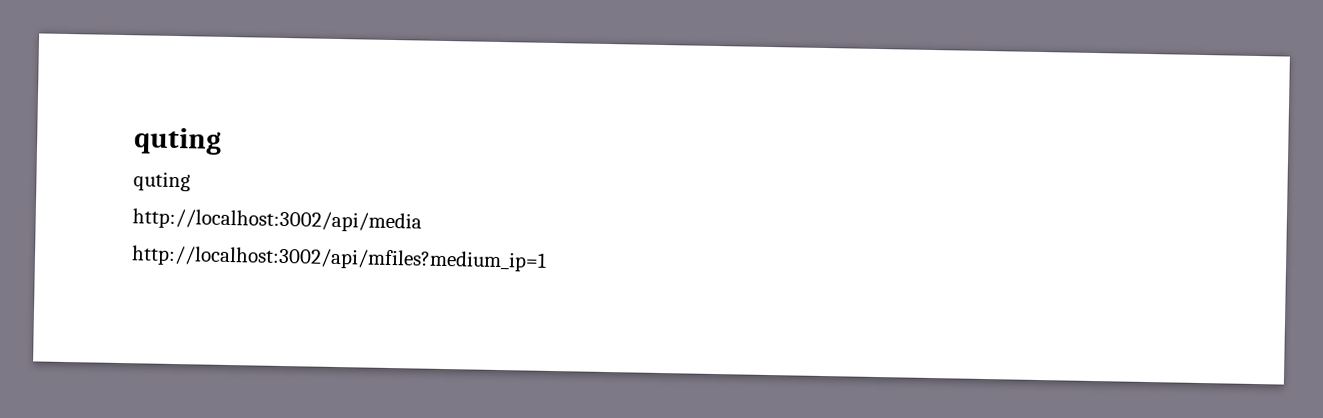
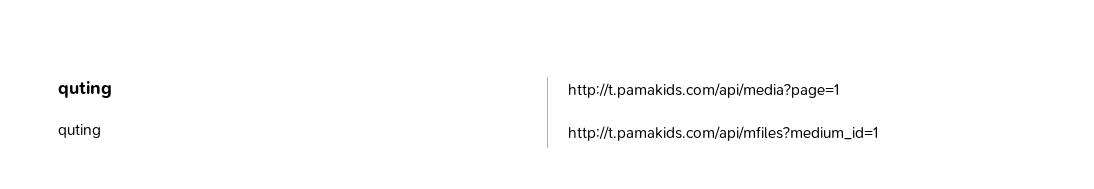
- http://localhost:3002/api/media
- http://localhost:3002/api/mfiles?medium_ip=1
+ http://t.pamakids.com/api/media?page=1
+ http://t.pamakids.com/api/mfiles?medium_id=1

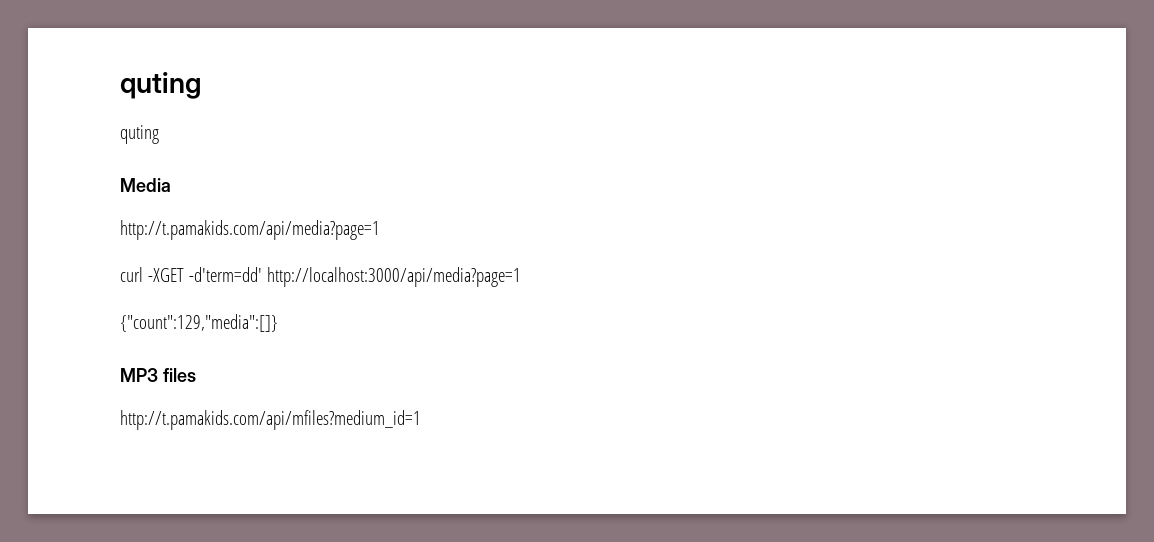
+ Media
+ curl -XGET -d'term=dd' http://localhost:3000/api/media?page=1
+ {"count":129,"media":[]}
+ MP3 files

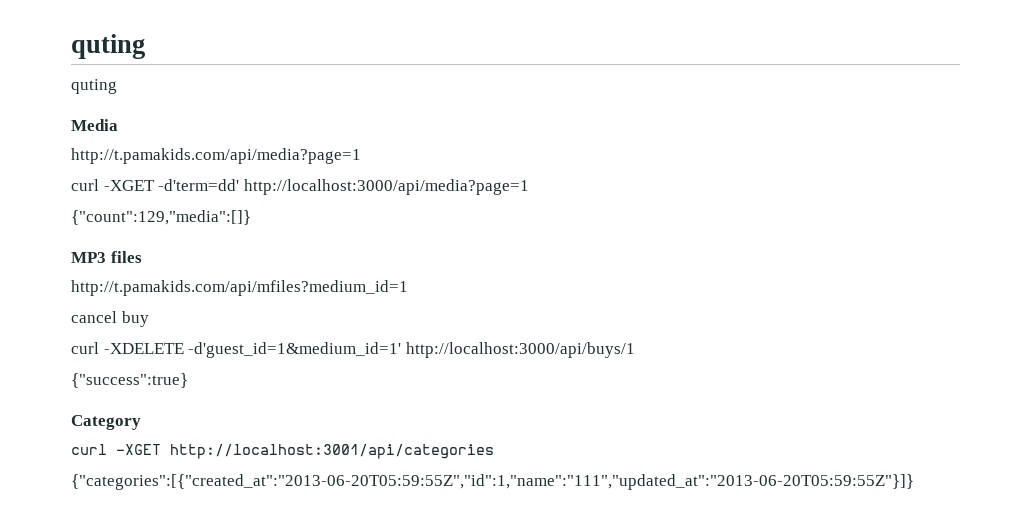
+ cancel buy
+ curl -XDELETE -d'guest_id=1&medium_id=1' http://localhost:3000/api/buys/1
+ {"success":true}
+ Category
+ curl -XGET http://localhost:3001/api/categories
+ {"categories":[{"created_at":"2013-06-20T05:59:55Z","id":1,"name":"111","updated_at":"2013-06-20T05:59:55Z"}]}

